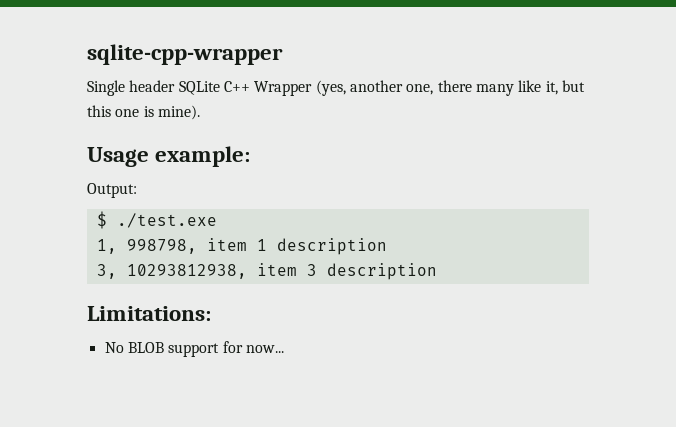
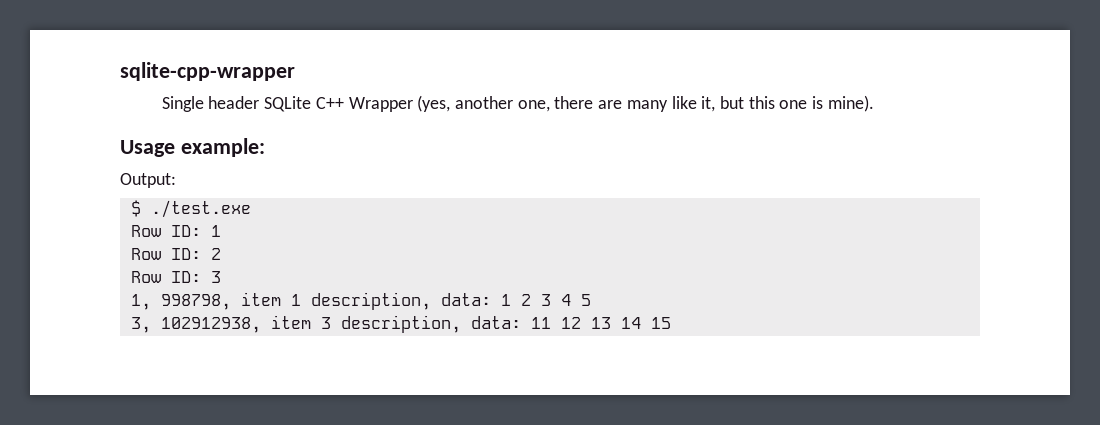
- Single header SQLite C++ Wrapper (yes, another one, there many like it, but this one is mine).
+ Single header SQLite C++ Wrapper (yes, another one, there are many like it, but this one is mine).
- 1, 998798, item 1 description
+ Row ID: 1
+ Row ID: 2
+ Row ID: 3
+ 1, 998798, item 1 description, data: 1 2 3 4 5
- 3, 10293812938, item 3 description
- Limitations:
- No BLOB support for now...
+ 3, 102912938, item 3 description, data: 11 12 13 14 15

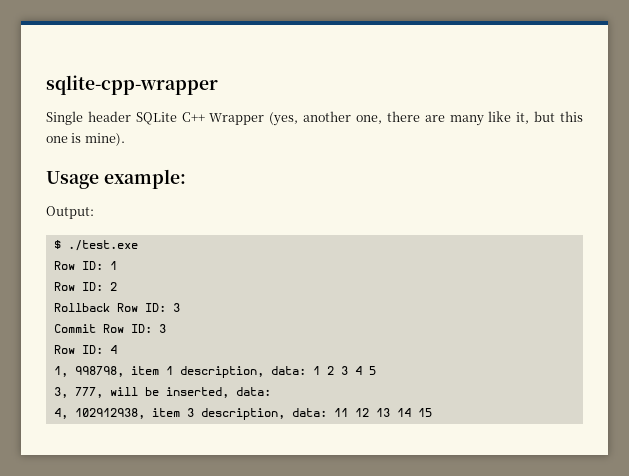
- Row ID: 3
+ Rollback Row ID: 3
+ Commit Row ID: 3
+ Row ID: 4
- 3, 102912938, item 3 description, data: 11 12 13 14 15
+ 3, 777, will be inserted, data:
+ 4, 102912938, item 3 description, data: 11 12 13 14 15

